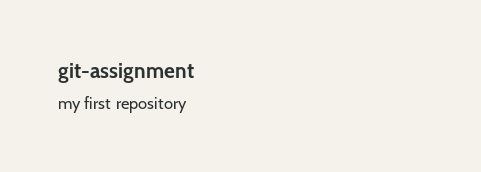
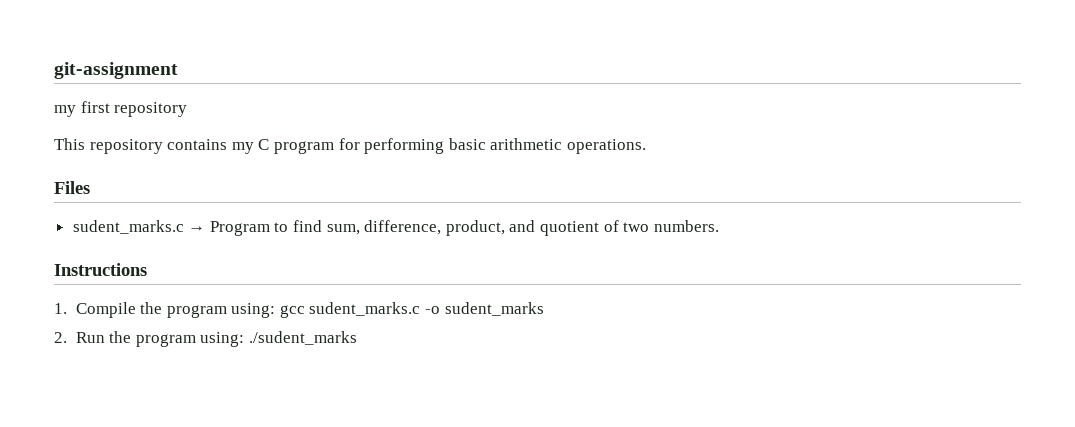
+ This repository contains my C program for performing basic arithmetic operations.
+ Files
+ sudent_marks.c → Program to find sum, difference, product, and quotient of two numbers.
+ Instructions
+ 1. Compile the program using: gcc sudent_marks.c -o sudent_marks
+ 2. Run the program using: ./sudent_marks

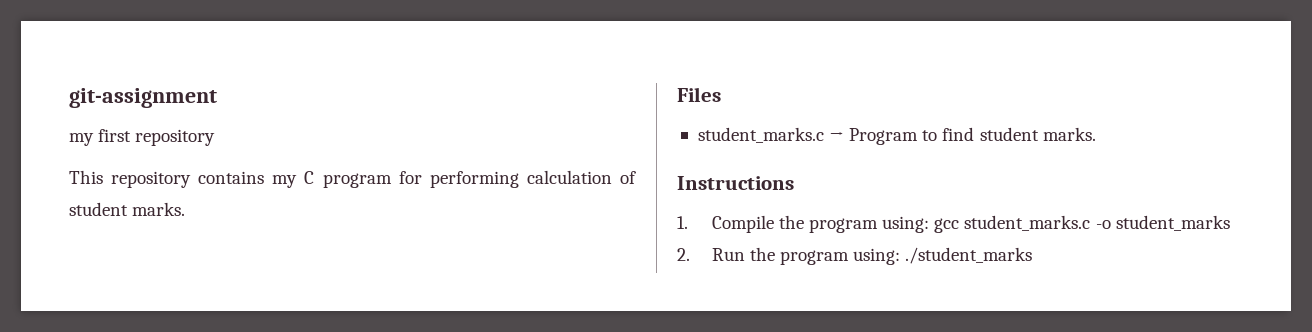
- This repository contains my C program for performing basic arithmetic operations.
+ This repository contains my C program for performing calculation of student marks.
- sudent_marks.c → Program to find sum, difference, product, and quotient of two numbers.
+ student_marks.c → Program to find student marks.
- 1. Compile the program using: gcc sudent_marks.c -o sudent_marks
+ 1. Compile the program using: gcc student_marks.c -o student_marks
- 2. Run the program using: ./sudent_marks
+ 2. Run the program using: ./student_marks

